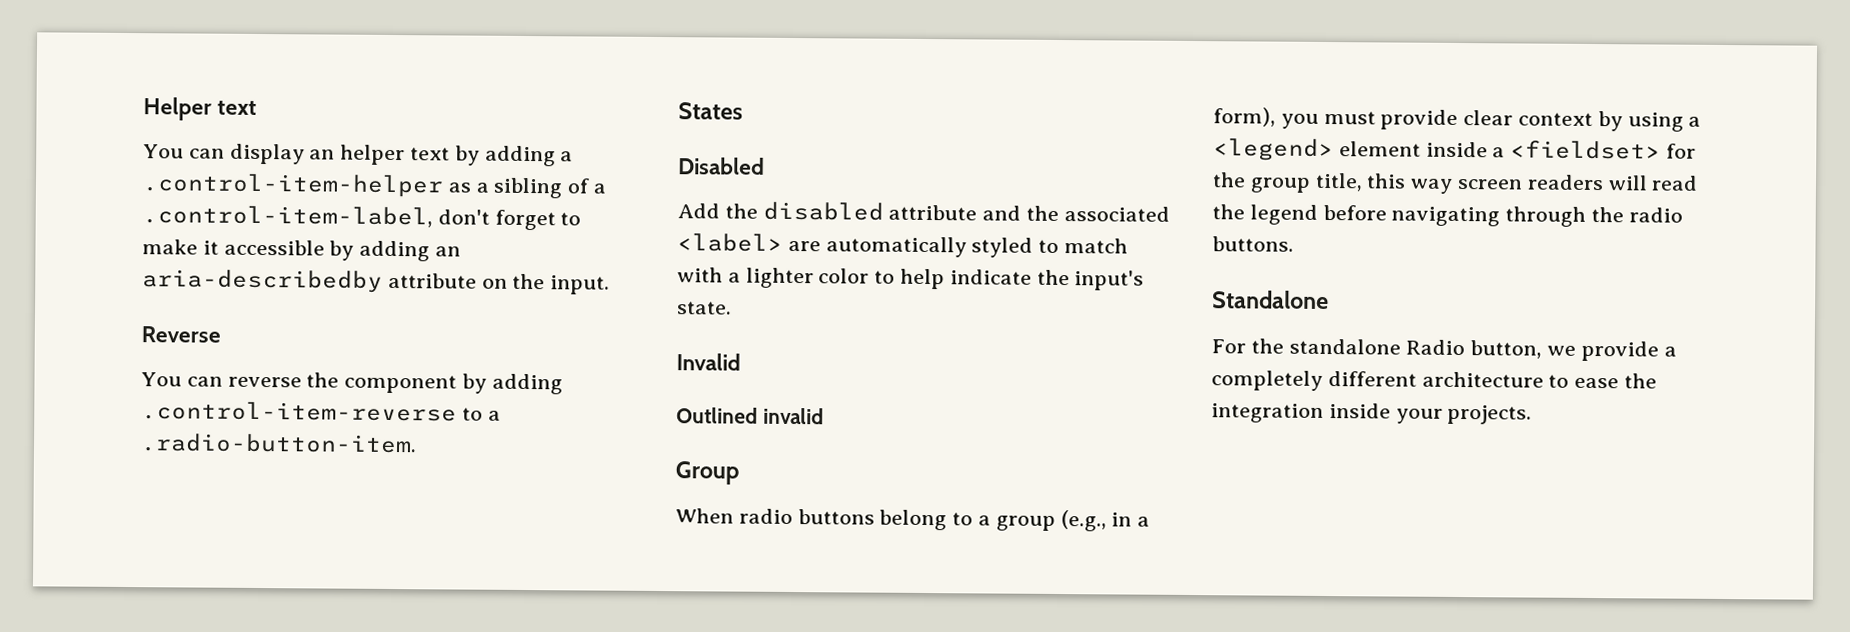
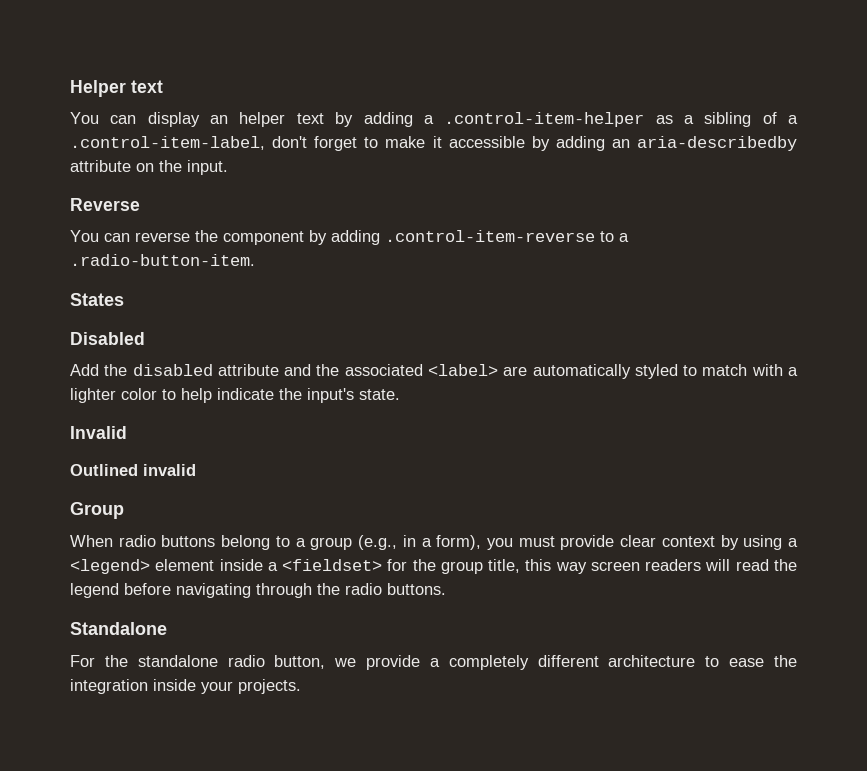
- For the standalone Radio button, we provide a completely different architecture to ease the integration inside your projects.
+ For the standalone radio button, we provide a completely different architecture to ease the integration inside your projects.

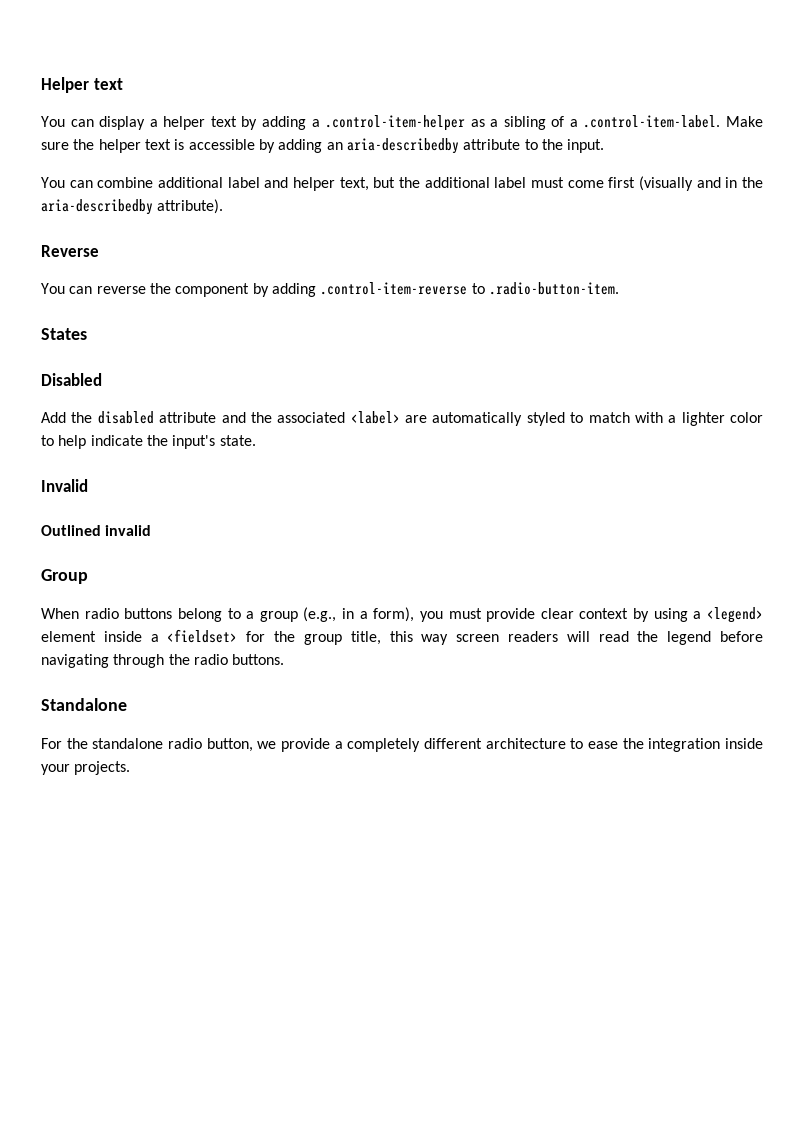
- You can display an helper text by adding a .control-item-helper as a sibling of a .control-item-label, don't forget to make it accessible by adding an aria-describedby attribute on the input.
+ You can display a helper text by adding a .control-item-helper as a sibling of a .control-item-label. Make sure the helper text is accessible by adding an aria-describedby attribute to the input.
+ You can combine additional label and helper text, but the additional label must come first (visually and in the aria-describedby attribute).
- You can reverse the component by adding .control-item-reverse to a .radio-button-item.
+ You can reverse the component by adding .control-item-reverse to .radio-button-item.

